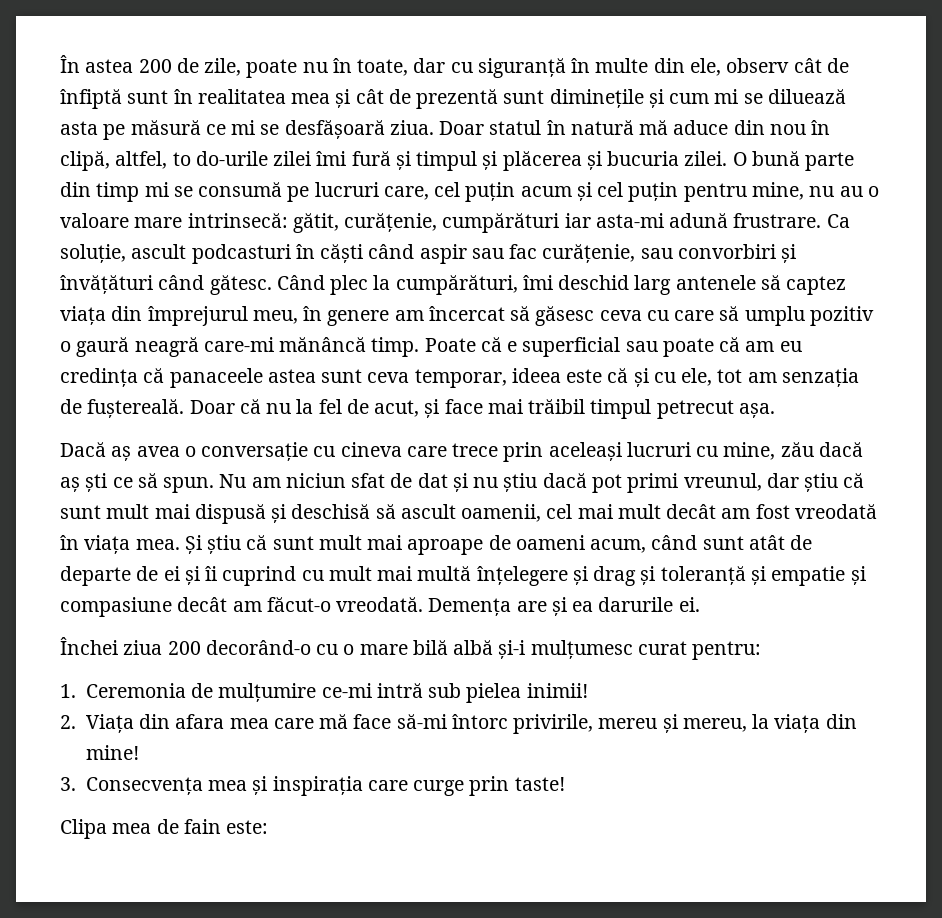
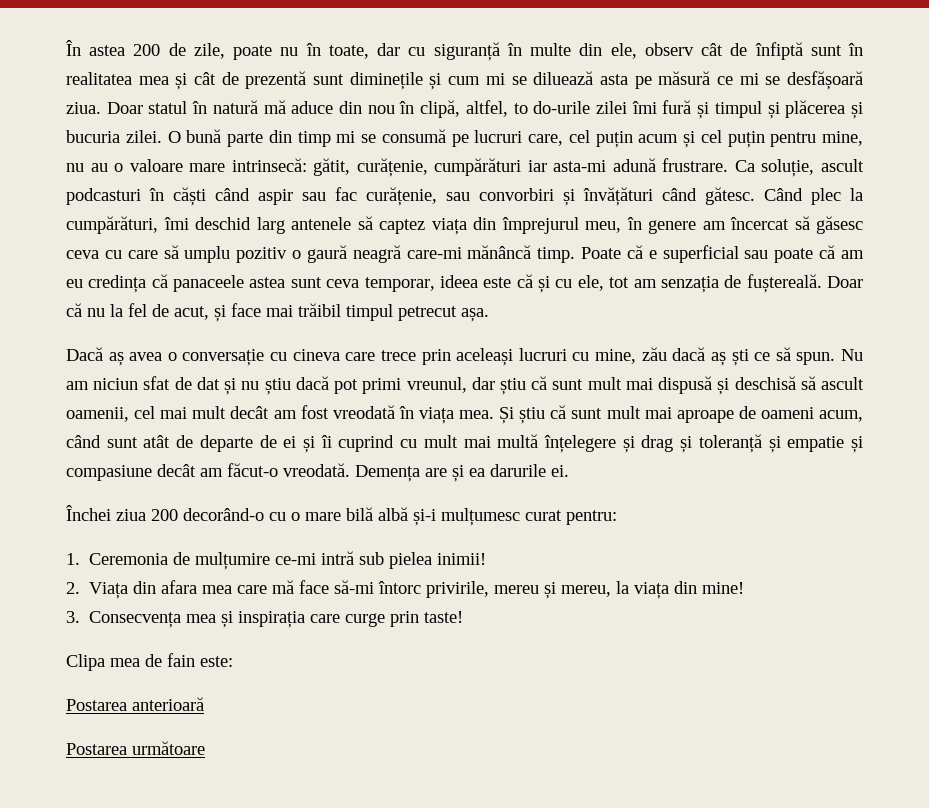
+ Postarea anterioară
+ Postarea următoare

